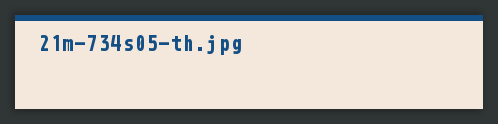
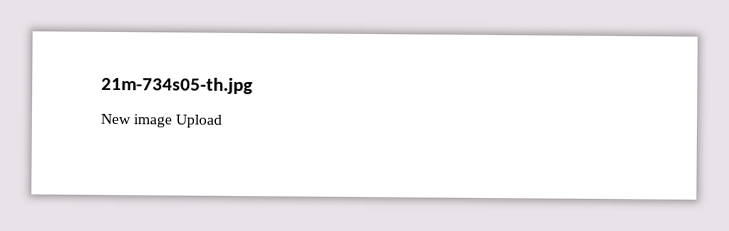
+ New image Upload

